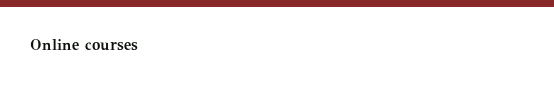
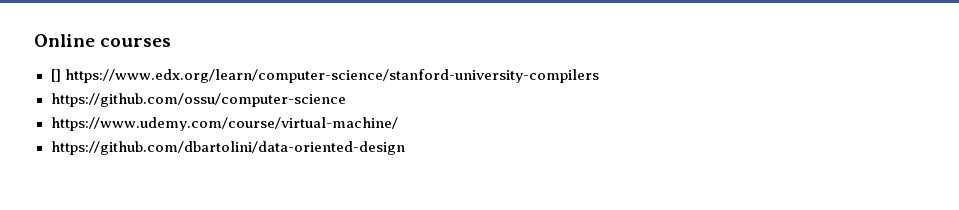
+ [] https://www.edx.org/learn/computer-science/stanford-university-compilers
+ https://github.com/ossu/computer-science
+ https://www.udemy.com/course/virtual-machine/
+ https://github.com/dbartolini/data-oriented-design

